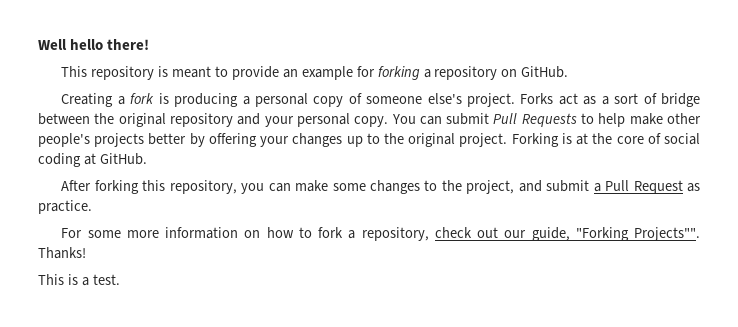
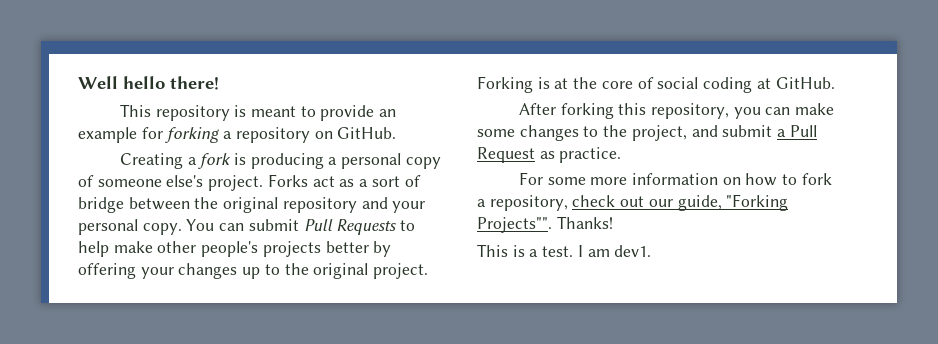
+ I am dev1.

